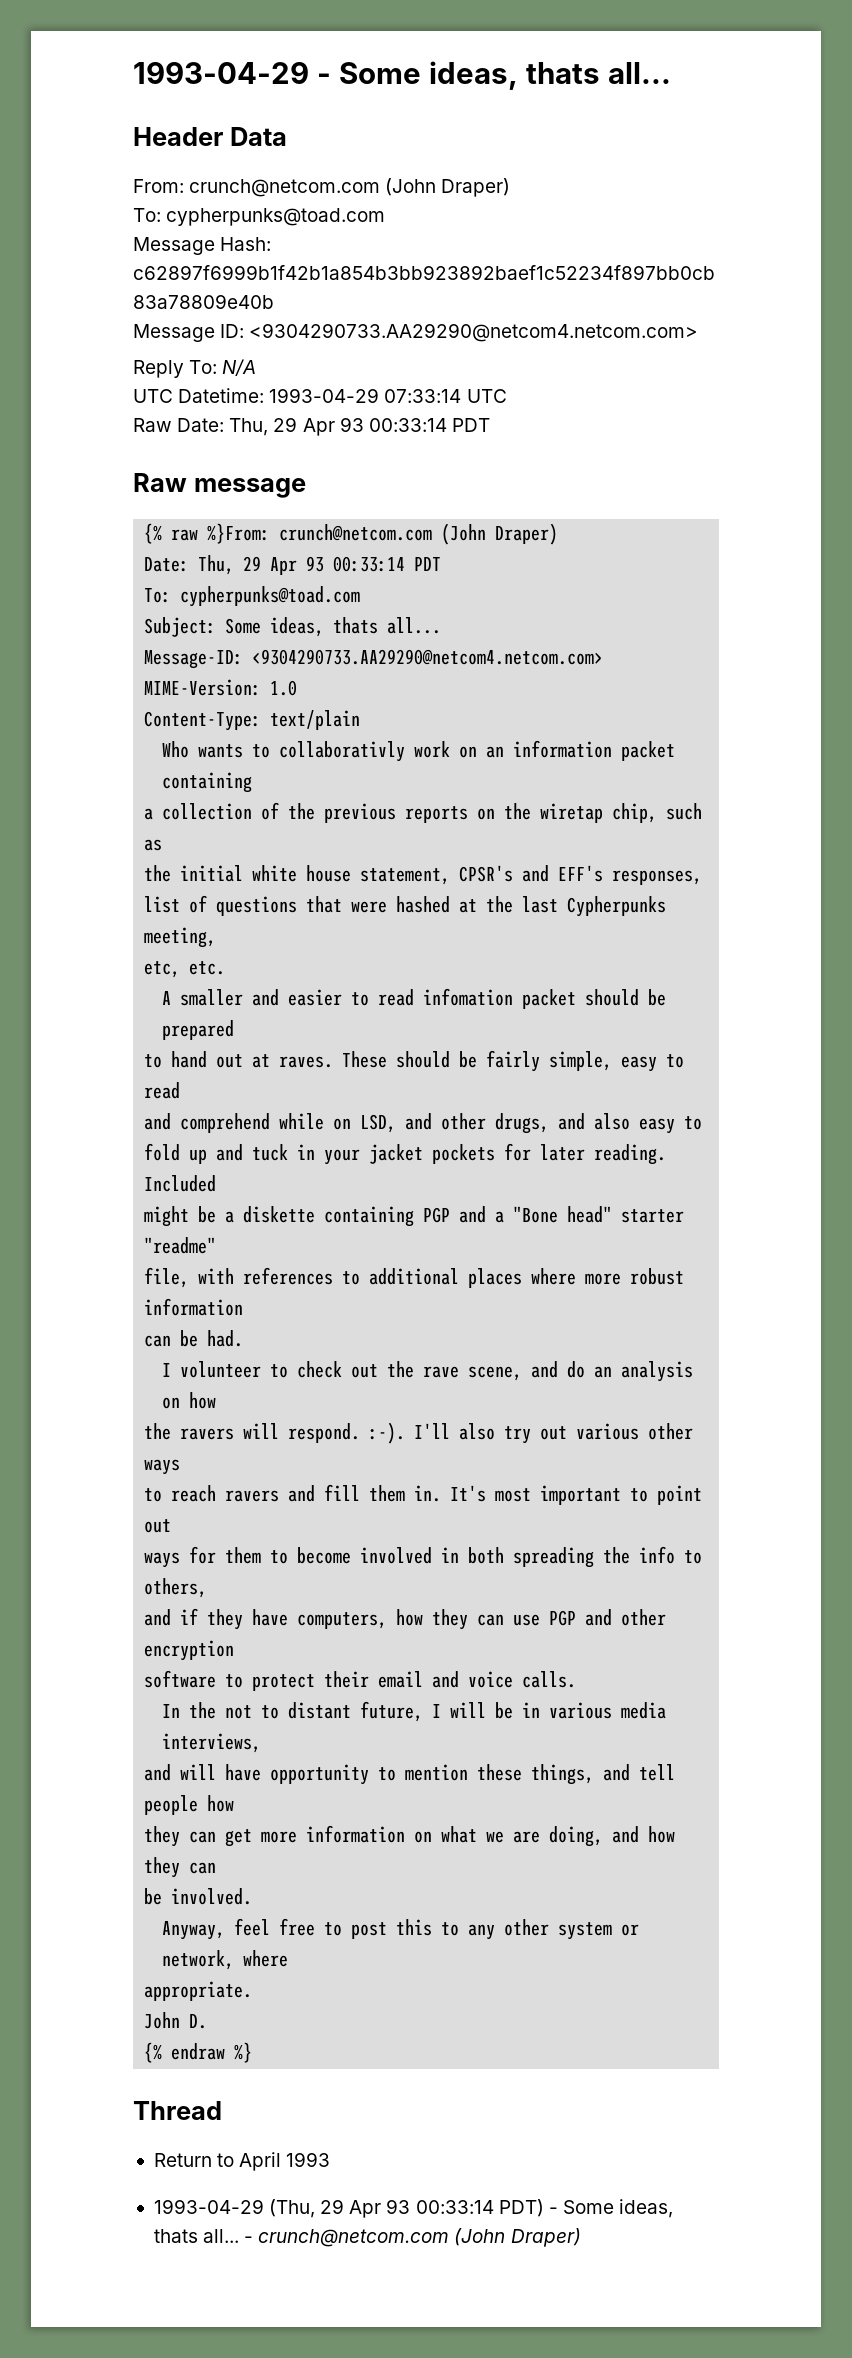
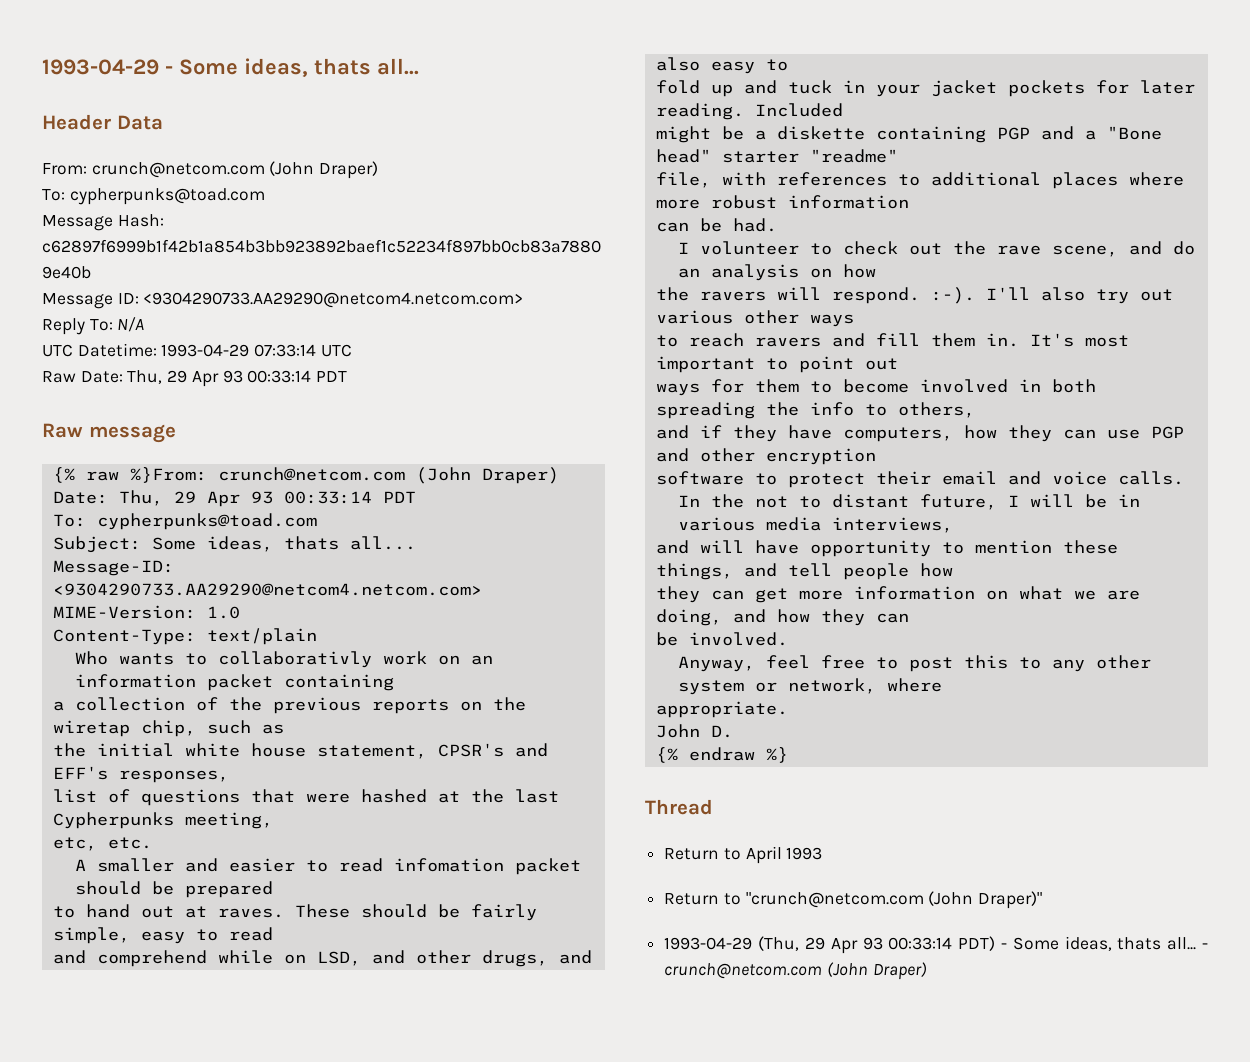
+ Return to "crunch@netcom.com (John Draper)"

